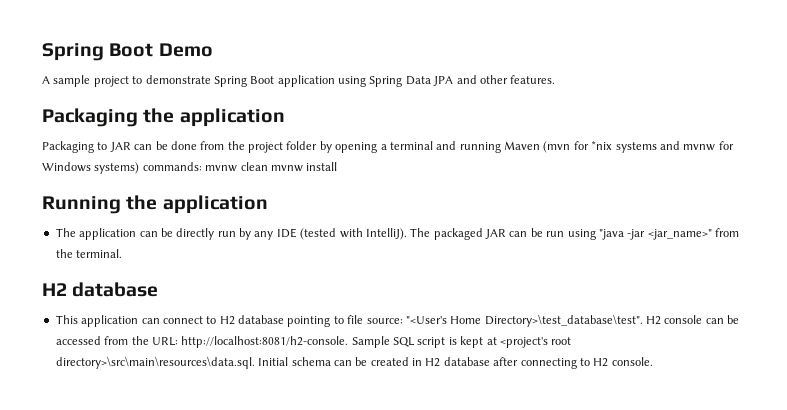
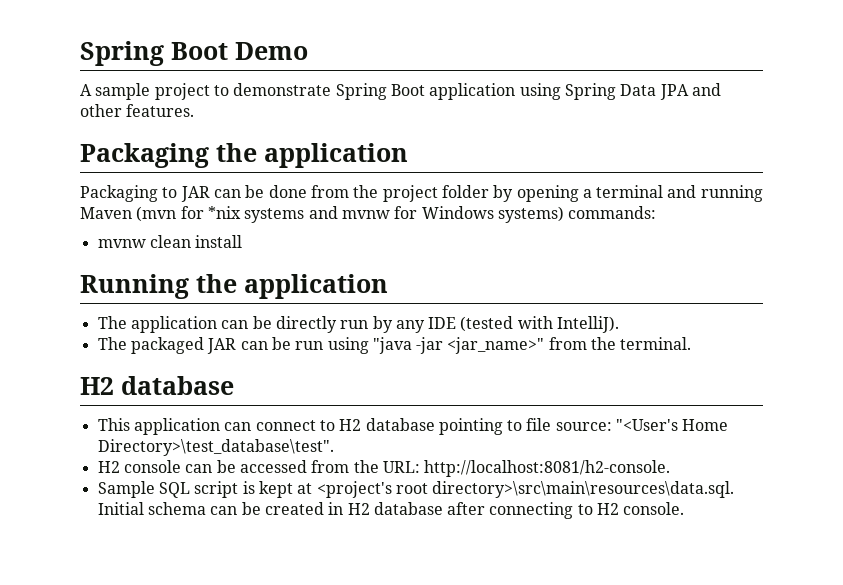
- Packaging to JAR can be done from the project folder by opening a terminal and running Maven (mvn for *nix systems and mvnw for Windows systems) commands: mvnw clean mvnw install
+ Packaging to JAR can be done from the project folder by opening a terminal and running Maven (mvn for *nix systems and mvnw for Windows systems) commands:
+ mvnw clean install
- The application can be directly run by any IDE (tested with IntelliJ). The packaged JAR can be run using "java -jar <jar_name>" from the terminal.
+ The application can be directly run by any IDE (tested with IntelliJ).
+ The packaged JAR can be run using "java -jar <jar_name>" from the terminal.
- This application can connect to H2 database pointing to file source: "<User's Home Directory>\test_database\test". H2 console can be accessed from the URL: http://localhost:8081/h2-console. Sample SQL script is kept at <project's root directory>\src\main\resources\data.sql. Initial schema can be created in H2 database after connecting to H2 console.
+ This application can connect to H2 database pointing to file source: "<User's Home Directory>\test_database\test".
+ H2 console can be accessed from the URL: http://localhost:8081/h2-console.
+ Sample SQL script is kept at <project's root directory>\src\main\resources\data.sql. Initial schema can be created in H2 database after connecting to H2 console.

